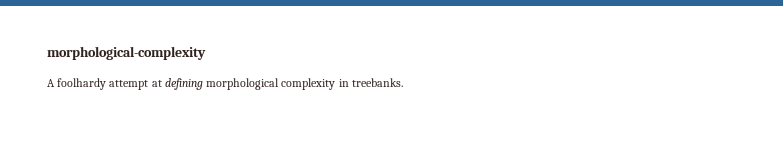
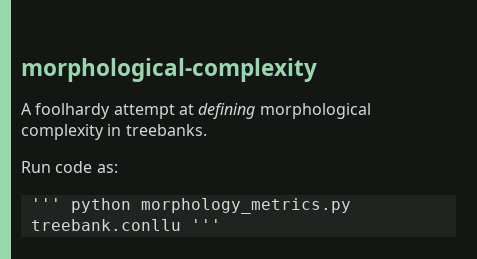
+ Run code as:
+ ''' python morphology_metrics.py treebank.conllu '''

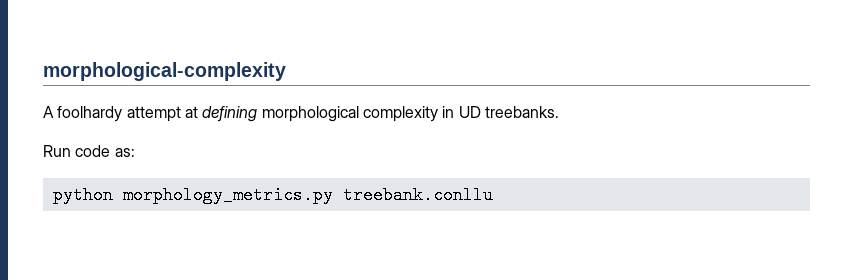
- A foolhardy attempt at defining morphological complexity in treebanks.
+ A foolhardy attempt at defining morphological complexity in UD treebanks.
- ''' python morphology_metrics.py treebank.conllu '''
+ python morphology_metrics.py treebank.conllu

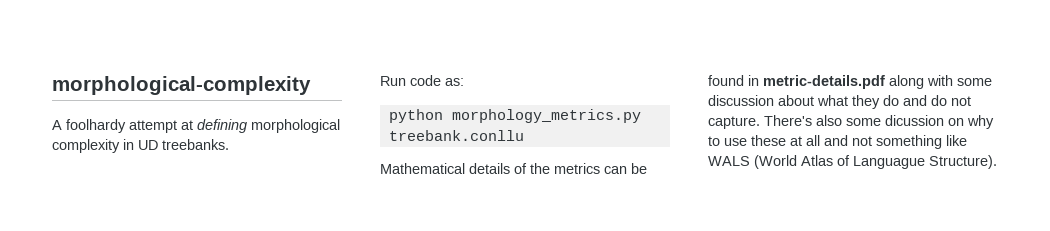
+ Mathematical details of the metrics can be found in metric-details.pdf along with some discussion about what they do and do not capture. There's also some dicussion on why to use these at all and not something like WALS (World Atlas of Languague Structure).

